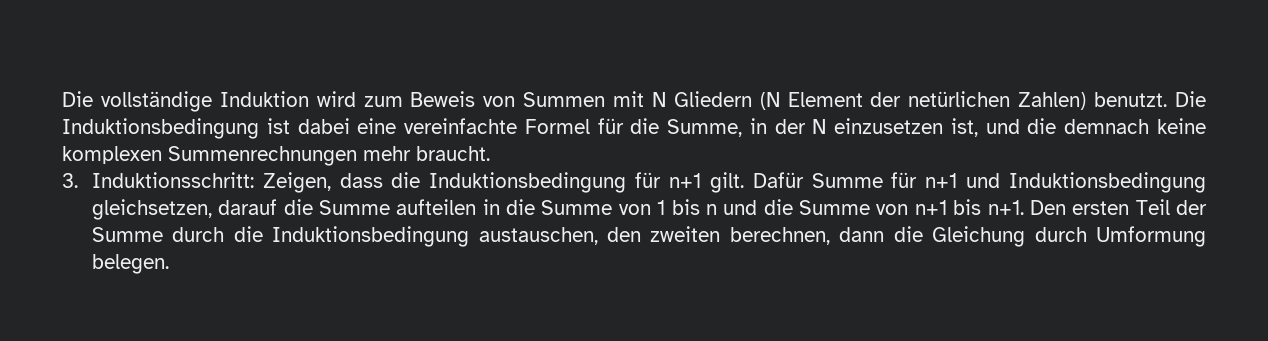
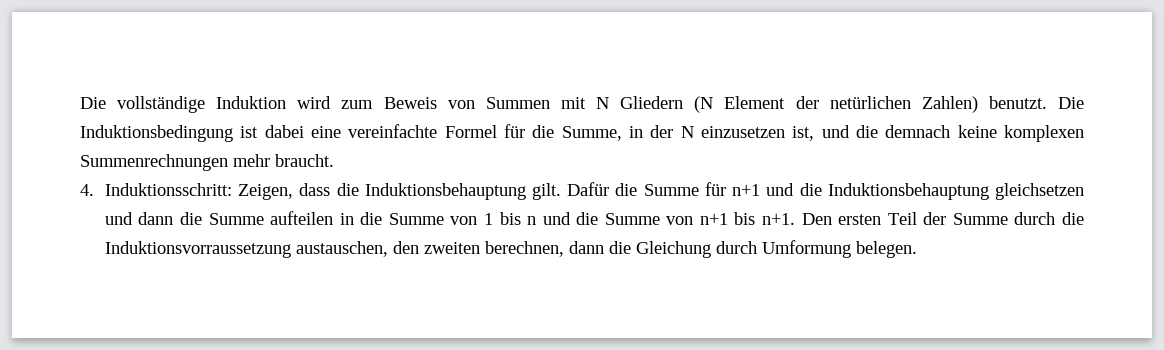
- 3. Induktionsschritt: Zeigen, dass die Induktionsbedingung für n+1 gilt.
+ 4. Induktionsschritt: Zeigen, dass die Induktionsbehauptung gilt.
- Dafür Summe für n+1 und Induktionsbedingung gleichsetzen, darauf die Summe aufteilen in die Summe von 1 bis n und die Summe von n+1 bis n+1.
+ Dafür die Summe für n+1 und die Induktionsbehauptung gleichsetzen und dann die Summe aufteilen in die Summe von 1 bis n und die Summe von n+1 bis n+1.
- Den ersten Teil der Summe durch die Induktionsbedingung austauschen, den zweiten berechnen, dann die Gleichung durch Umformung belegen.
+ Den ersten Teil der Summe durch die Induktionsvorraussetzung austauschen, den zweiten berechnen, dann die Gleichung durch Umformung belegen.

